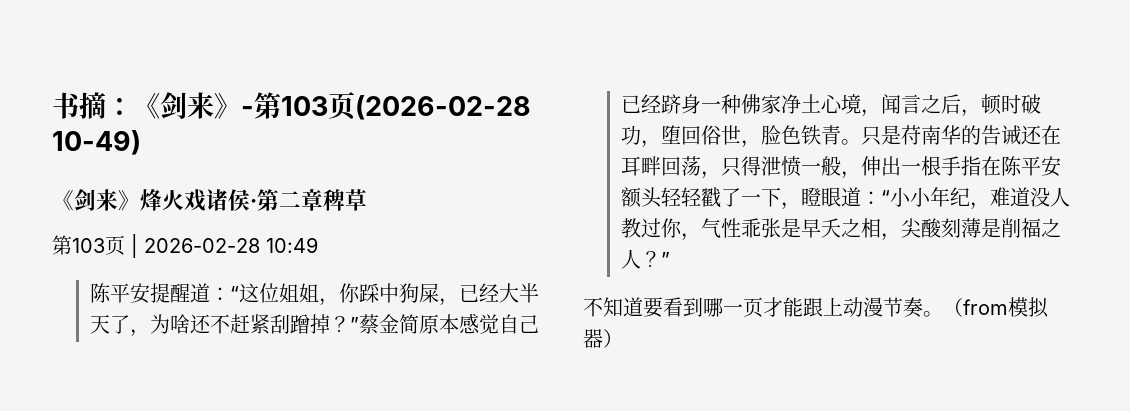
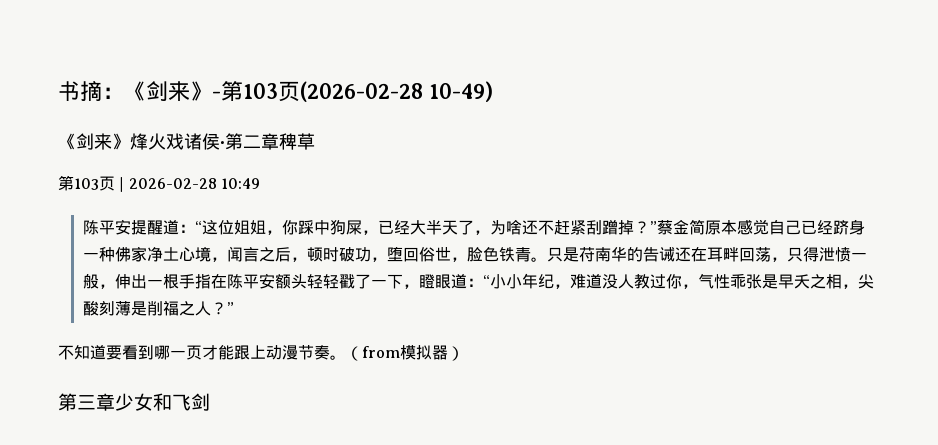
+ 第三章少女和飞剑

